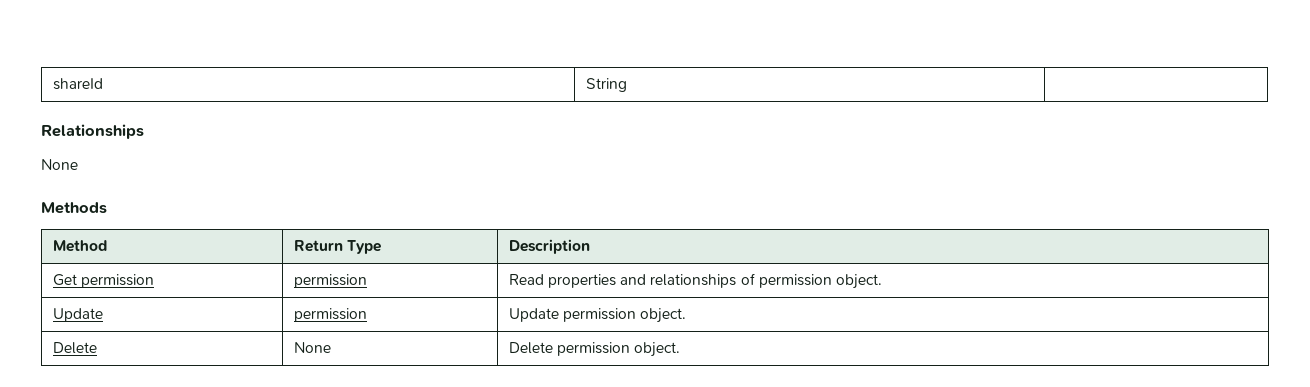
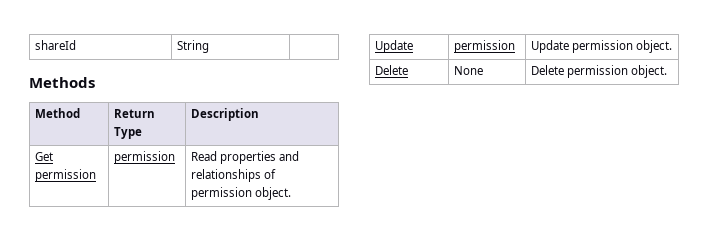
- Relationships
- None

